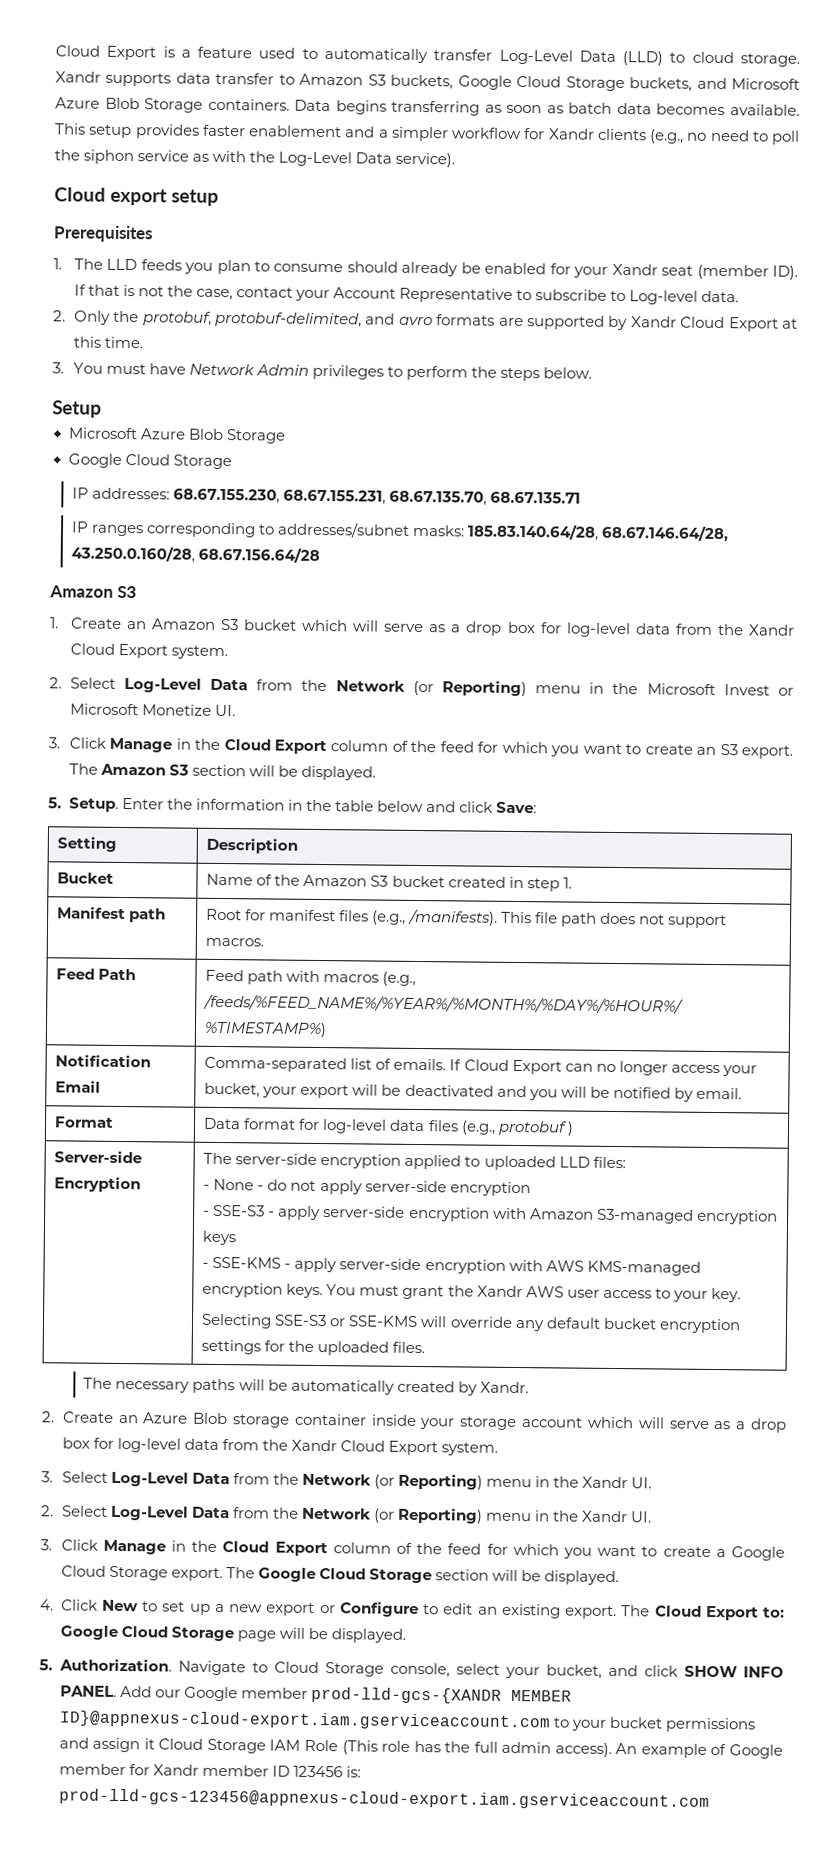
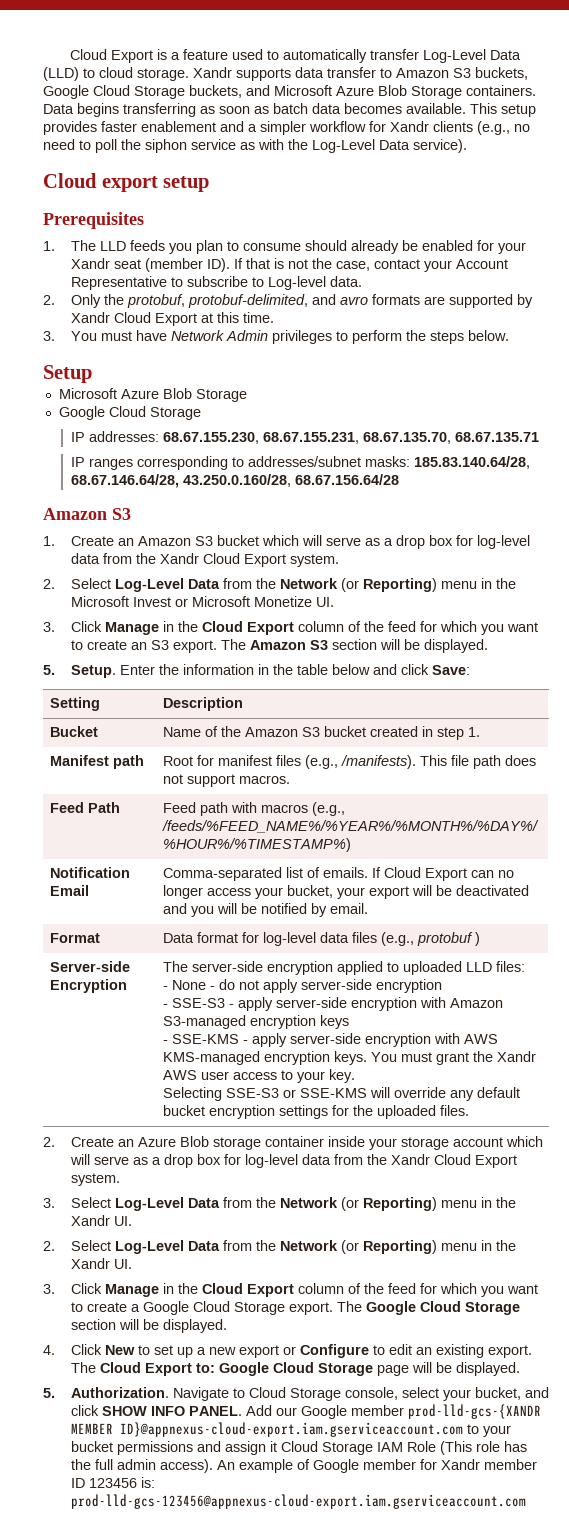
- The necessary paths will be automatically created by Xandr.

